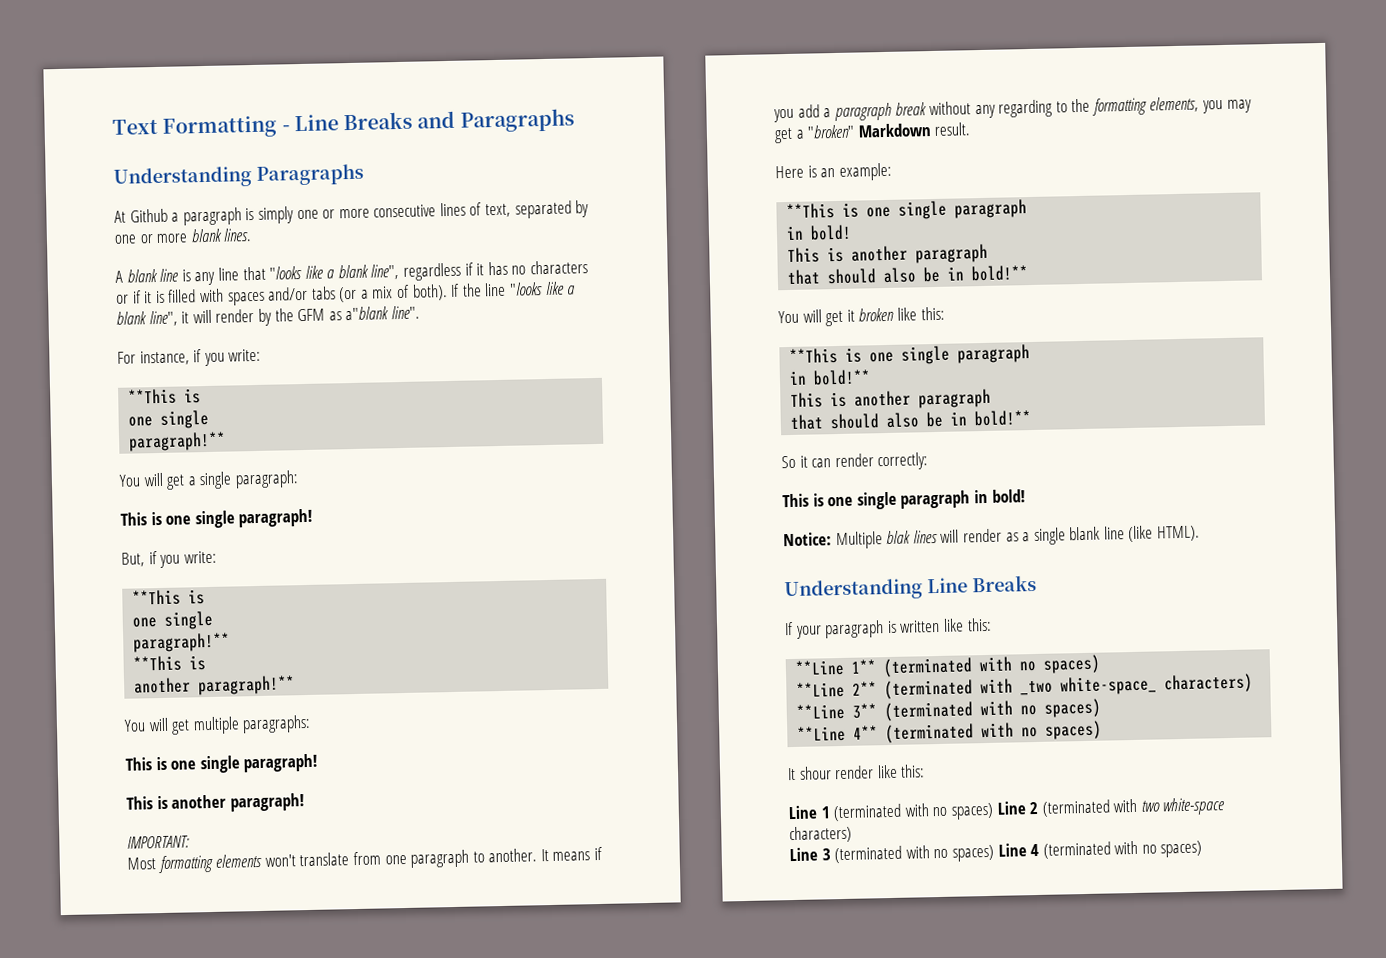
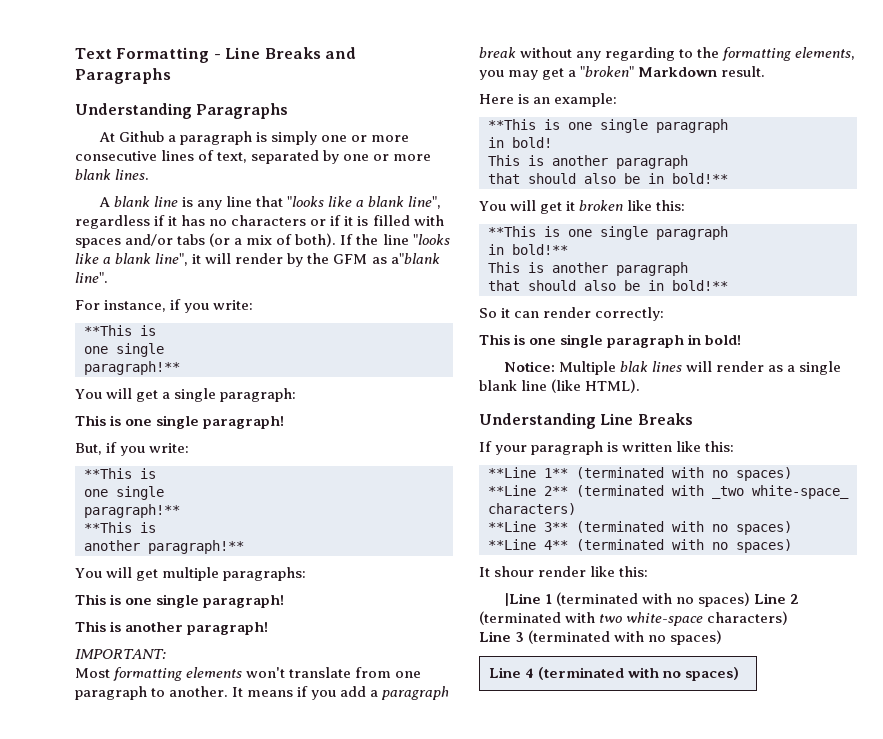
- Line 1 (terminated with no spaces) Line 2 (terminated with two white-space characters)
+ |Line 1 (terminated with no spaces) Line 2 (terminated with two white-space characters)
- Line 3 (terminated with no spaces) Line 4 (terminated with no spaces)
+ Line 3 (terminated with no spaces)
+ Line 4 (terminated with no spaces)

